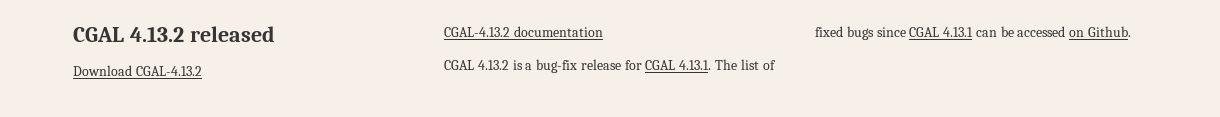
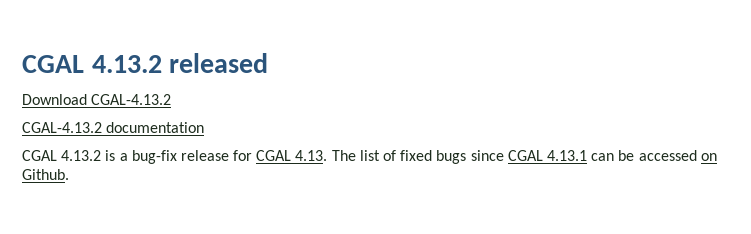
- CGAL 4.13.2 is a bug-fix release for CGAL 4.13.1. The list of fixed bugs since CGAL 4.13.1 can be accessed on Github.
+ CGAL 4.13.2 is a bug-fix release for CGAL 4.13. The list of fixed bugs since CGAL 4.13.1 can be accessed on Github.

